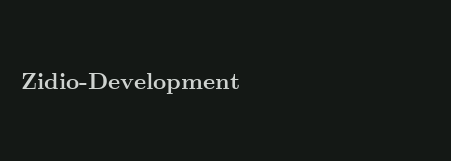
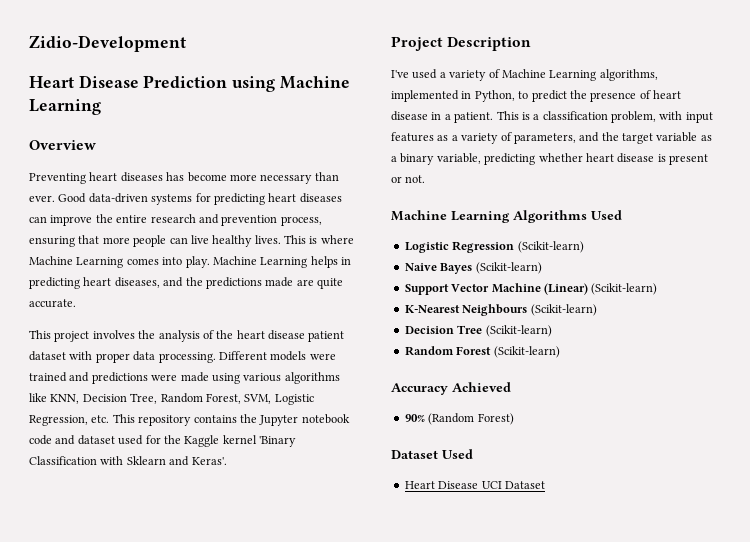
+ Heart Disease Prediction using Machine Learning
+ Overview
+ Preventing heart diseases has become more necessary than ever. Good data-driven systems for predicting heart diseases can improve the entire research and prevention process, ensuring that more people can live healthy lives. This is where Machine Learning comes into play. Machine Learning helps in predicting heart diseases, and the predictions made are quite accurate.
+ This project involves the analysis of the heart disease patient dataset with proper data processing. Different models were trained and predictions were made using various algorithms like KNN, Decision Tree, Random Forest, SVM, Logistic Regression, etc. This repository contains the Jupyter notebook code and dataset used for the Kaggle kernel 'Binary Classification with Sklearn and Keras'.
+ Project Description
+ I've used a variety of Machine Learning algorithms, implemented in Python, to predict the presence of heart disease in a patient. This is a classification problem, with input features as a variety of parameters, and the target variable as a binary variable, predicting whether heart disease is present or not.
+ Machine Learning Algorithms Used
+ Logistic Regression (Scikit-learn)
+ Naive Bayes (Scikit-learn)
+ Support Vector Machine (Linear) (Scikit-learn)
+ K-Nearest Neighbours (Scikit-learn)
+ Decision Tree (Scikit-learn)
+ Random Forest (Scikit-learn)
+ Accuracy Achieved
+ 90% (Random Forest)
+ Dataset Used
+ Heart Disease UCI Dataset

